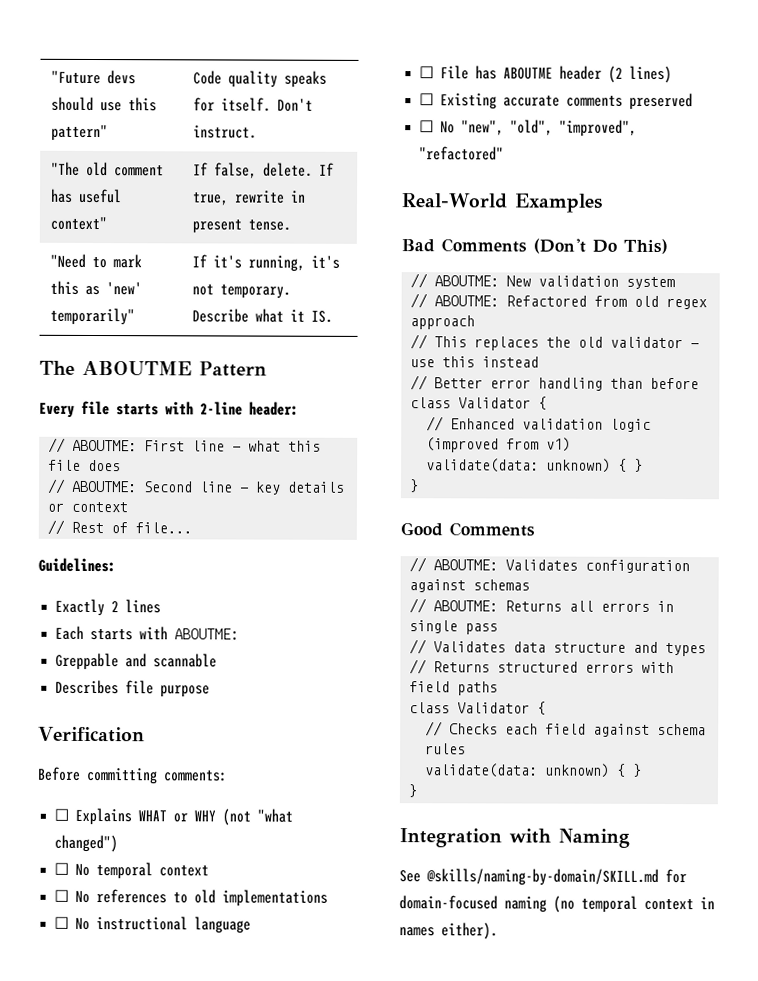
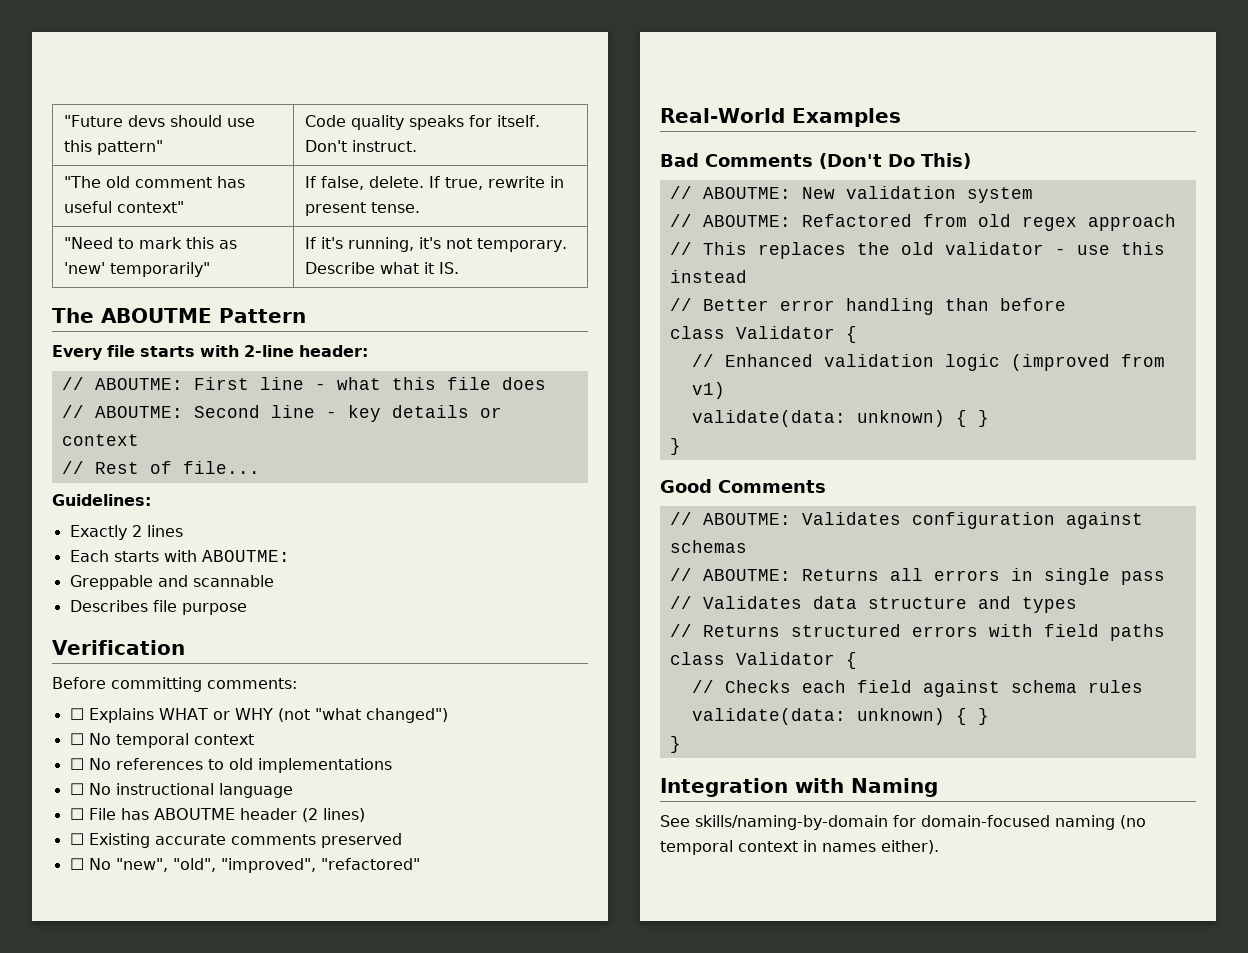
- See @skills/naming-by-domain/SKILL.md for domain-focused naming (no temporal context in names either).
+ See skills/naming-by-domain for domain-focused naming (no temporal context in names either).

